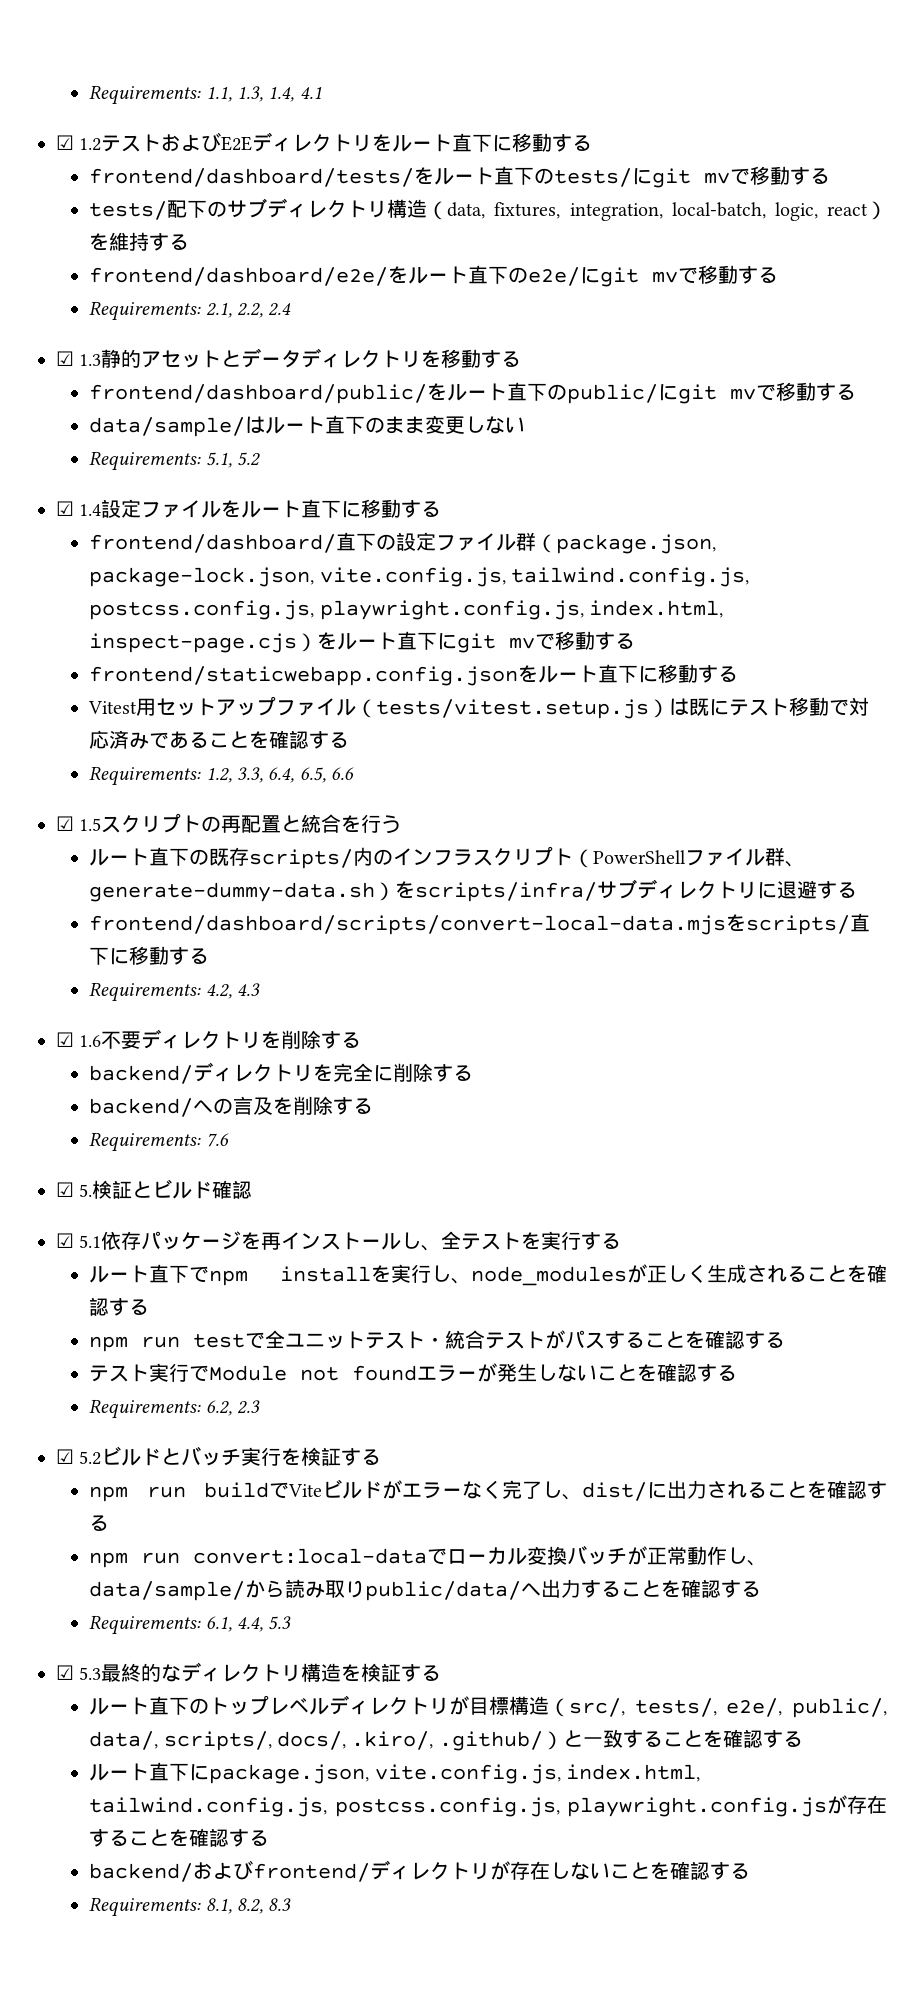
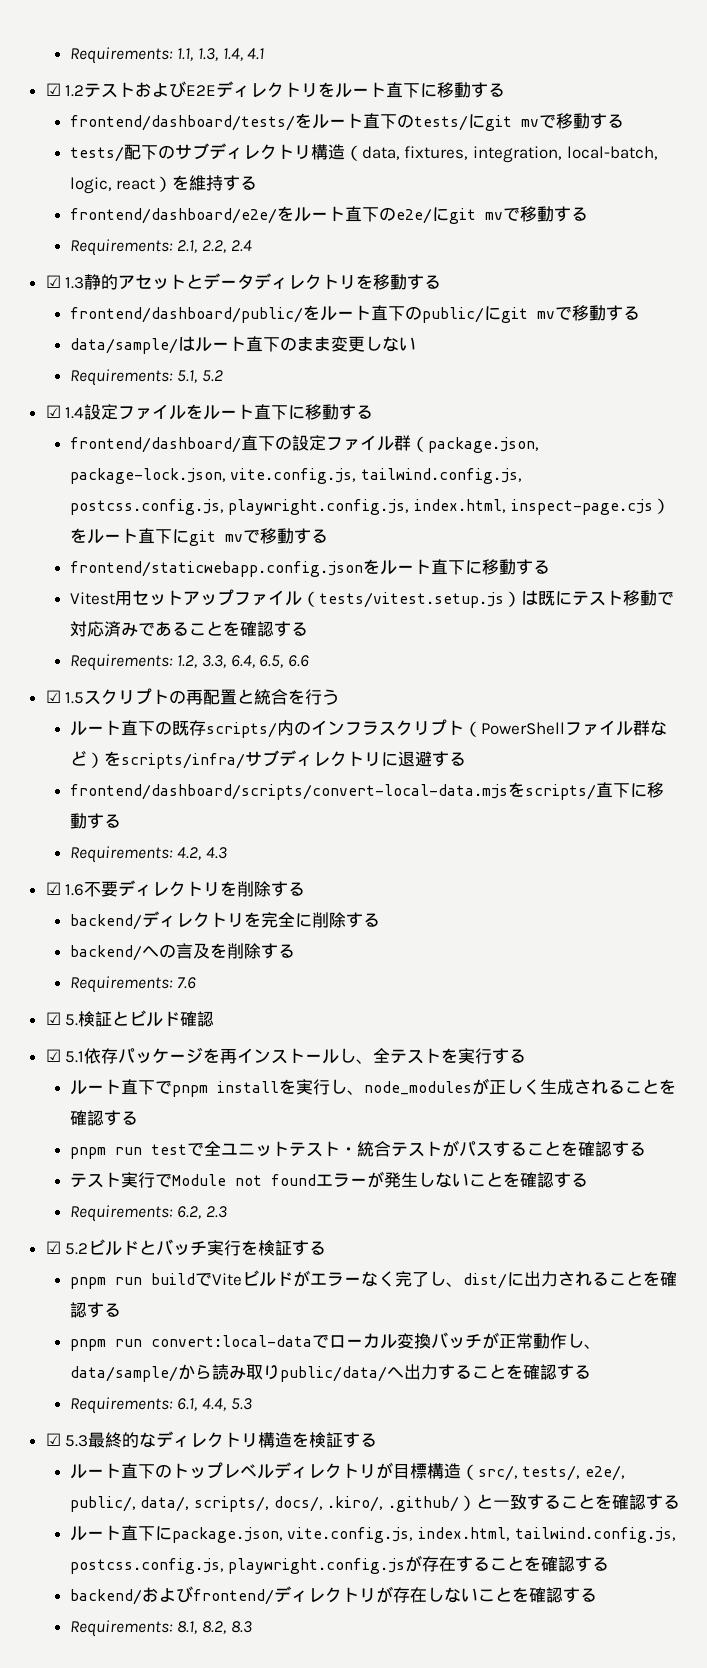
- ルート直下の既存scripts/内のインフラスクリプト（PowerShellファイル群、generate-dummy-data.sh）をscripts/infra/サブディレクトリに退避する
+ ルート直下の既存scripts/内のインフラスクリプト（PowerShellファイル群など）をscripts/infra/サブディレクトリに退避する
- ルート直下でnpm installを実行し、node_modulesが正しく生成されることを確認する
+ ルート直下でpnpm installを実行し、node_modulesが正しく生成されることを確認する
- npm run testで全ユニットテスト・統合テストがパスすることを確認する
+ pnpm run testで全ユニットテスト・統合テストがパスすることを確認する
- npm run buildでViteビルドがエラーなく完了し、dist/に出力されることを確認する
+ pnpm run buildでViteビルドがエラーなく完了し、dist/に出力されることを確認する
- npm run convert:local-dataでローカル変換バッチが正常動作し、data/sample/から読み取りpublic/data/へ出力することを確認する
+ pnpm run convert:local-dataでローカル変換バッチが正常動作し、data/sample/から読み取りpublic/data/へ出力することを確認する

